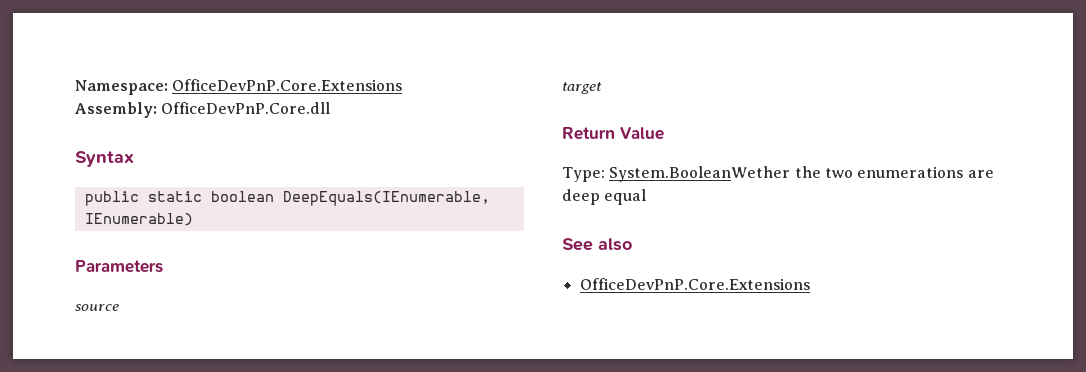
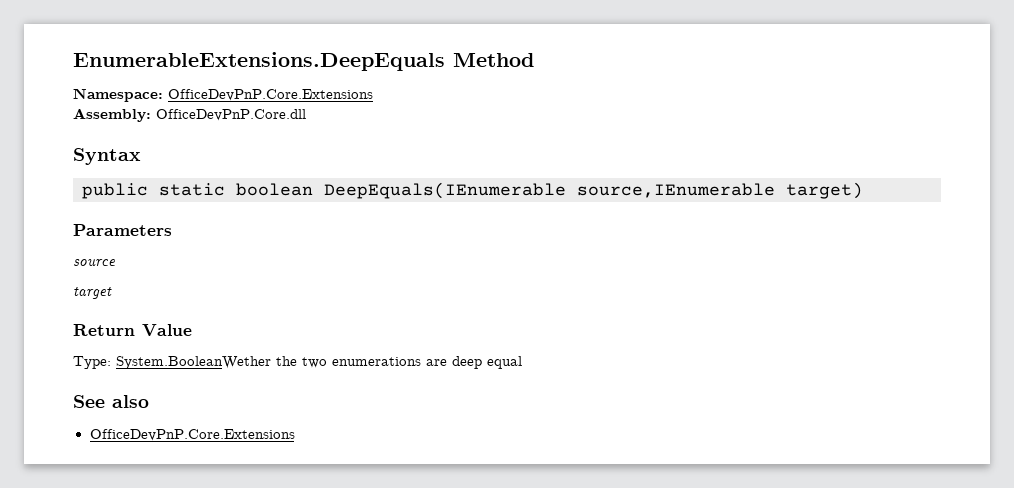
+ EnumerableExtensions.DeepEquals Method
- public static boolean DeepEquals(IEnumerable, IEnumerable)
+ public static boolean DeepEquals(IEnumerable source,IEnumerable target)

